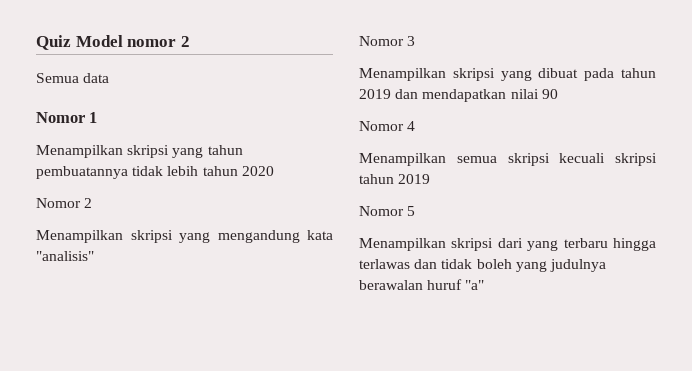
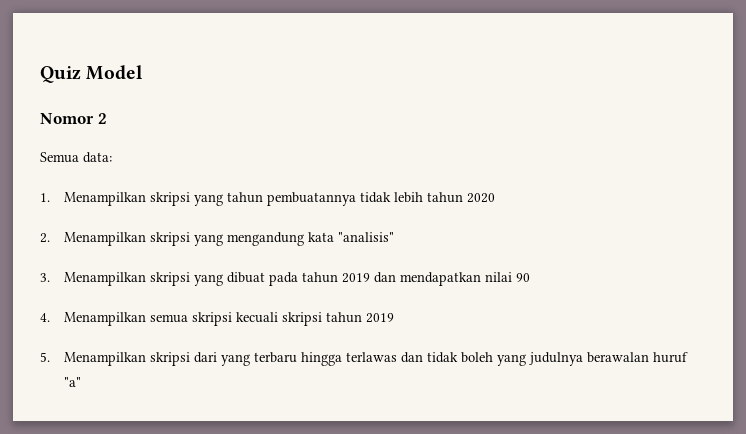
- Quiz Model nomor 2
+ Quiz Model
+ Nomor 2
- Semua data
- Nomor 1
- Menampilkan skripsi yang tahun pembuatannya tidak lebih tahun 2020
+ Semua data:
+ 1. Menampilkan skripsi yang tahun pembuatannya tidak lebih tahun 2020
- Nomor 2
- Menampilkan skripsi yang mengandung kata "analisis"
+ 2. Menampilkan skripsi yang mengandung kata "analisis"
- Nomor 3
- Menampilkan skripsi yang dibuat pada tahun 2019 dan mendapatkan nilai 90
+ 3. Menampilkan skripsi yang dibuat pada tahun 2019 dan mendapatkan nilai 90
- Nomor 4
- Menampilkan semua skripsi kecuali skripsi tahun 2019
+ 4. Menampilkan semua skripsi kecuali skripsi tahun 2019
- Nomor 5
- Menampilkan skripsi dari yang terbaru hingga terlawas dan tidak boleh yang judulnya berawalan huruf "a"
+ 5. Menampilkan skripsi dari yang terbaru hingga terlawas dan tidak boleh yang judulnya berawalan huruf "a"

